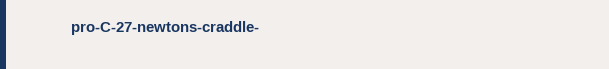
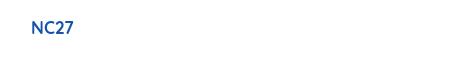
- pro-C-27-newtons-craddle-
+ NC27

